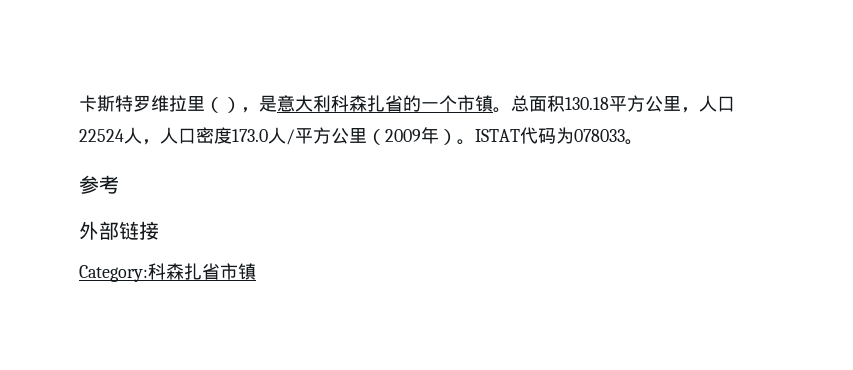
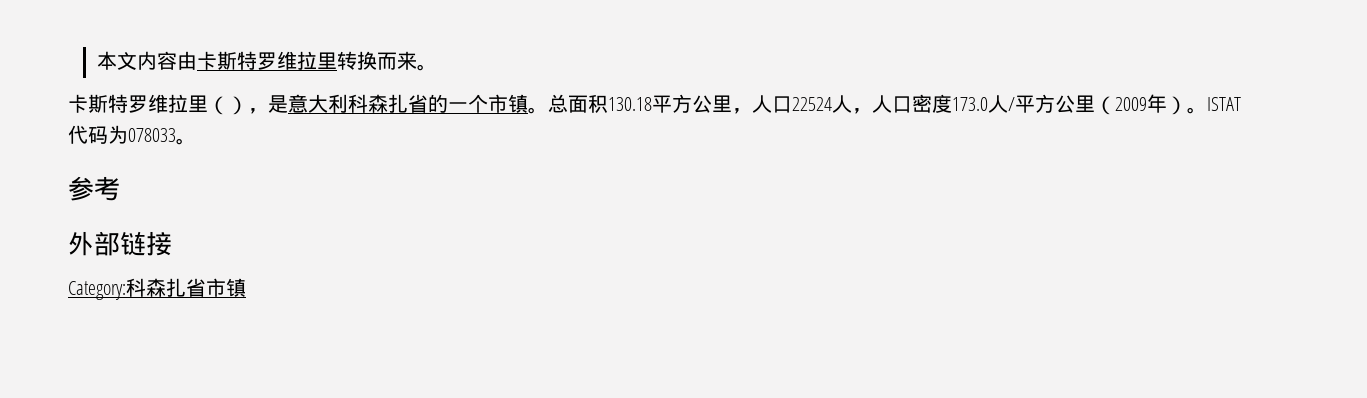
+ 本文内容由卡斯特罗维拉里转换而来。

